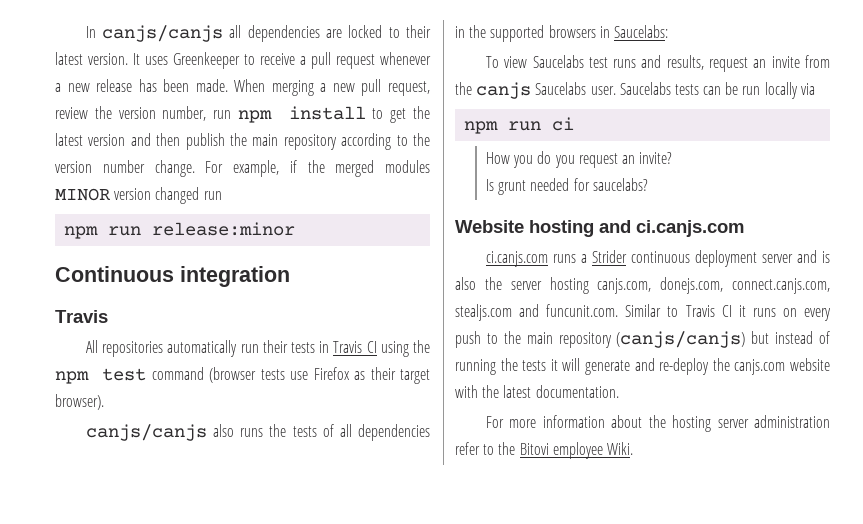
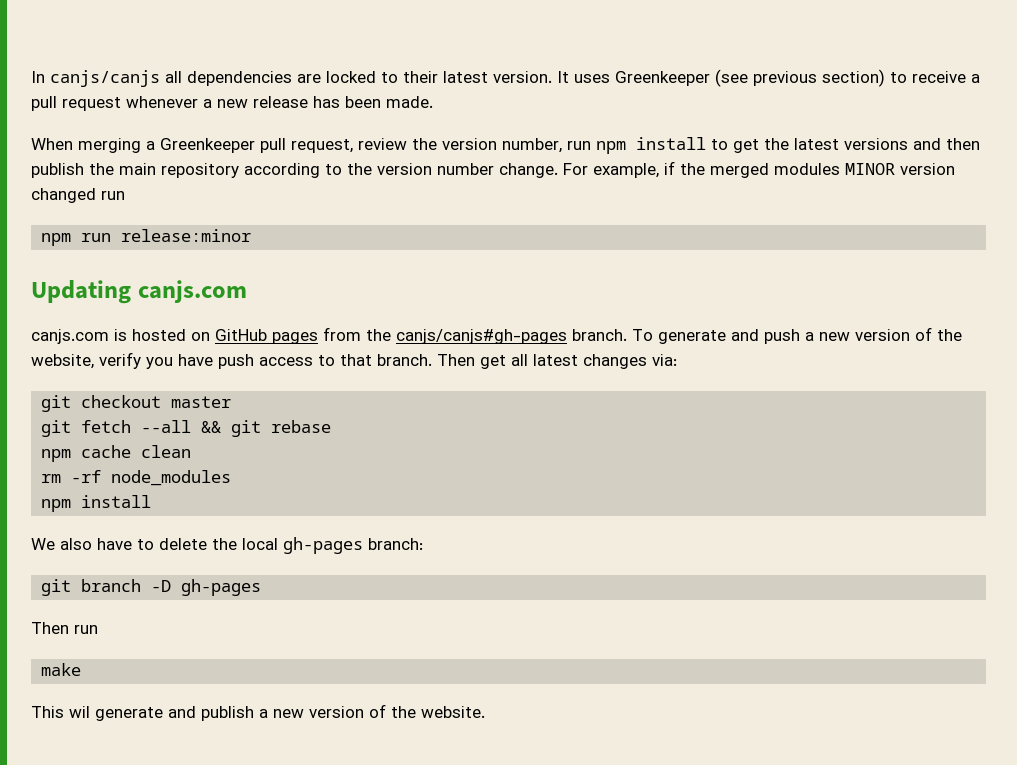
- It uses Greenkeeper to receive a pull request whenever a new release has been made. When merging a new pull request, review the version number, run npm install to get the latest version and then publish the main repository according to the version number change.
+ It uses Greenkeeper (see previous section) to receive a pull request whenever a new release has been made.
+ When merging a Greenkeeper pull request, review the version number, run npm install to get the latest versions and then publish the main repository according to the version number change.
- Continuous integration
- Travis
- All repositories automatically run their tests in Travis CI using the npm test command (browser tests use Firefox as their target browser).
- canjs/canjs also runs the tests of all dependencies in the supported browsers in Saucelabs:
- To view Saucelabs test runs and results, request an invite from the canjs Saucelabs user. Saucelabs tests can be run locally via
- npm run ci
- How you do you request an invite?
- Is grunt needed for saucelabs?
- Website hosting and ci.canjs.com
- ci.canjs.com runs a Strider continuous deployment server and is also the server hosting canjs.com, donejs.com, connect.canjs.com, stealjs.com and funcunit.com. Similar to Travis CI it runs on every push to the main repository (canjs/canjs) but instead of running the tests it will generate and re-deploy the canjs.com website with the latest documentation.
- For more information about the hosting server administration refer to the Bitovi employee Wiki.
+ Updating canjs.com
+ canjs.com is hosted on GitHub pages from the canjs/canjs#gh-pages branch. To generate and push a new version of the website, verify you have push access to that branch. Then get all latest changes via:
+ git checkout master
+ git fetch --all && git rebase
+ npm cache clean
+ rm -rf node_modules
+ npm install
+ We also have to delete the local gh-pages branch:
+ git branch -D gh-pages
+ Then run
+ make
+ This wil generate and publish a new version of the website.

